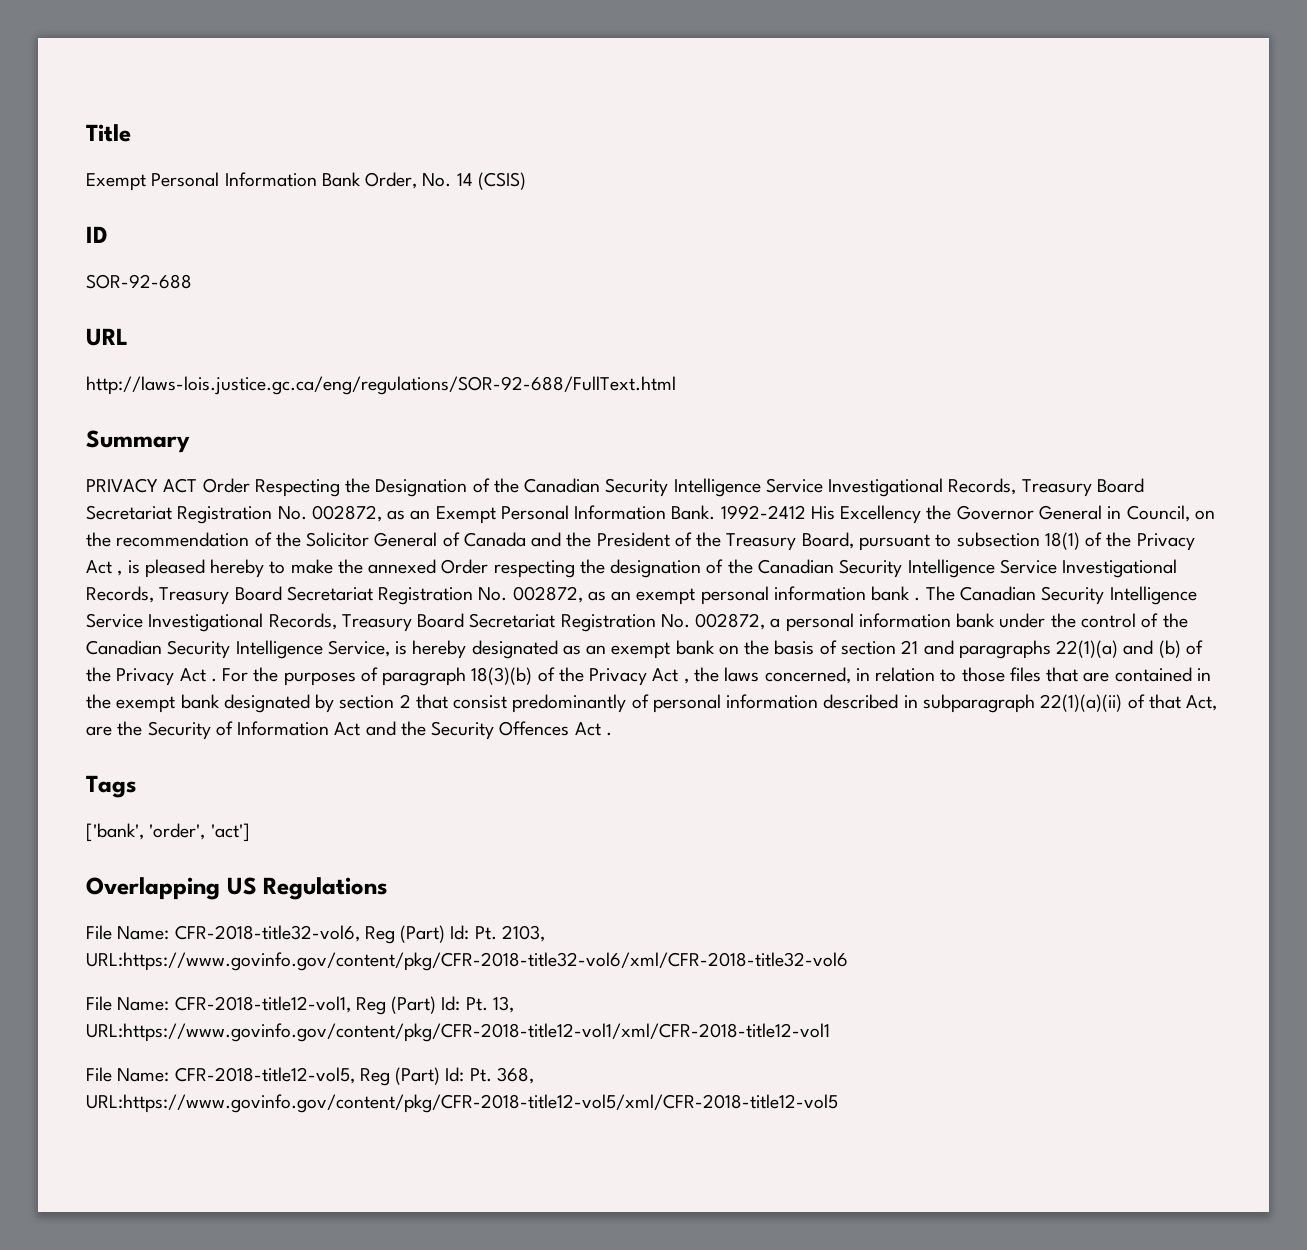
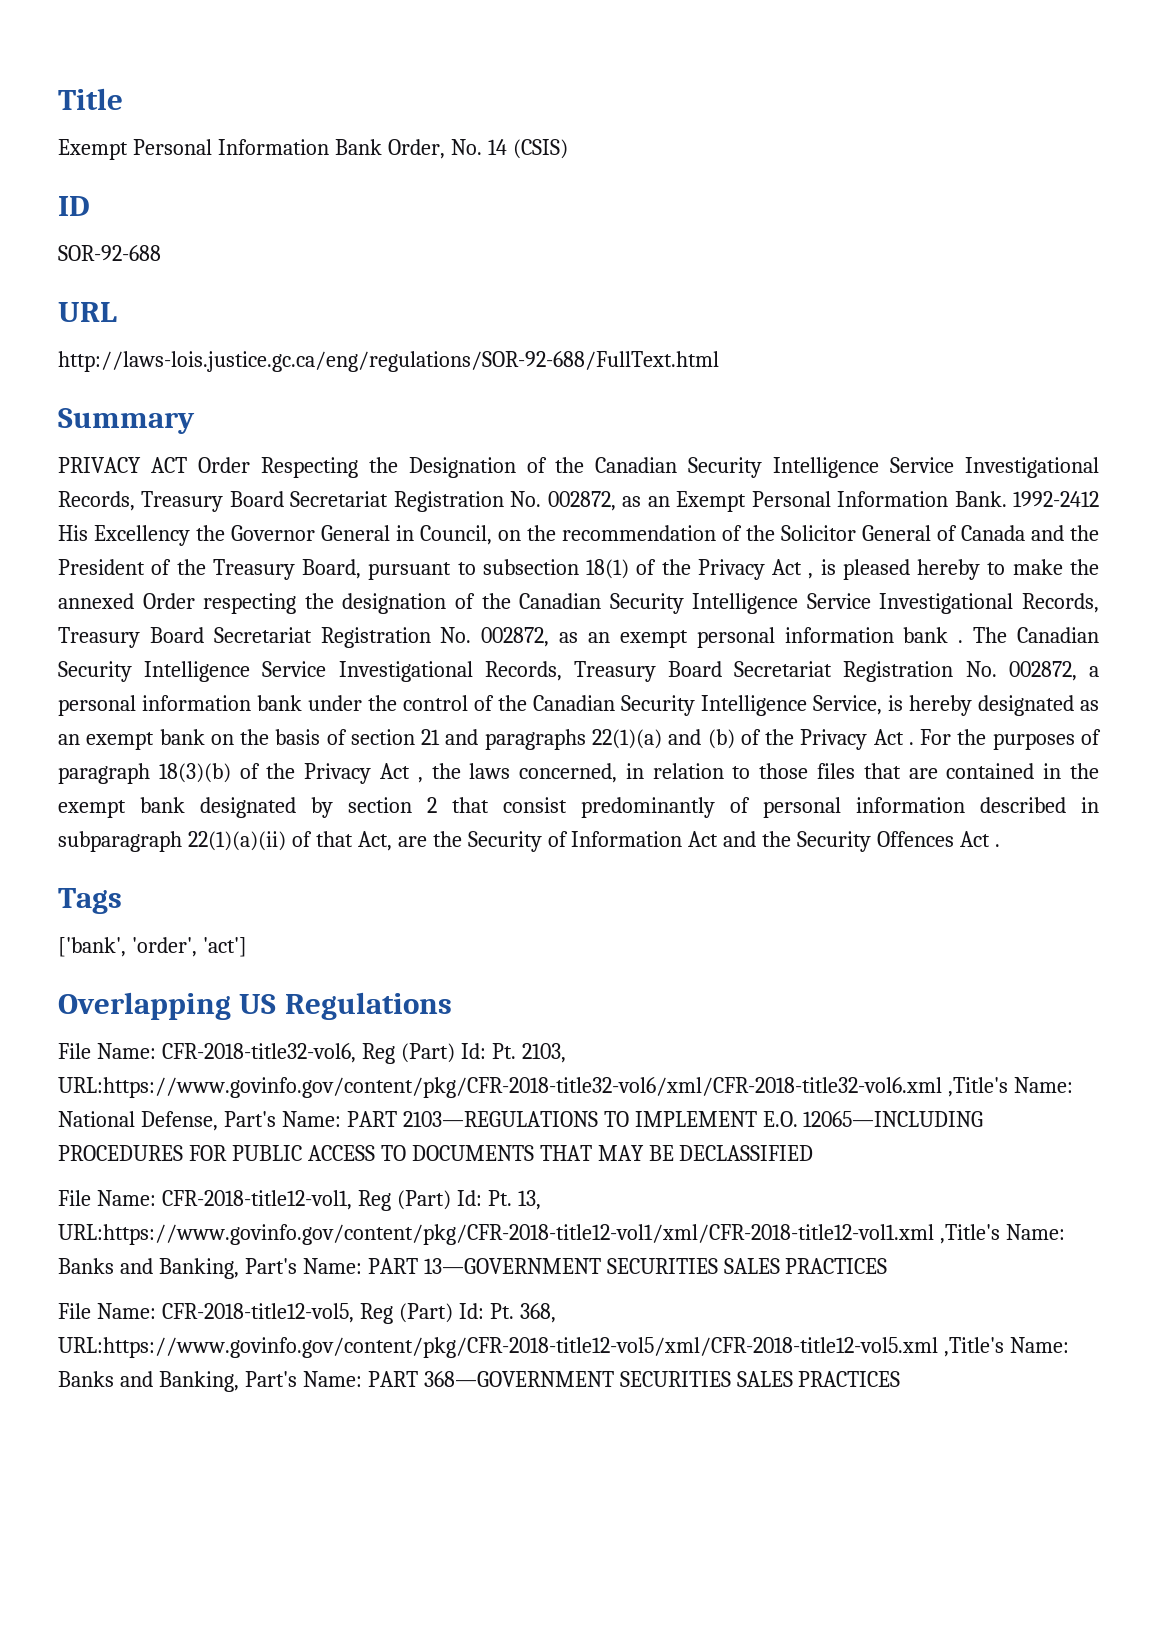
- File Name: CFR-2018-title32-vol6, Reg (Part) Id: Pt. 2103, URL:https://www.govinfo.gov/content/pkg/CFR-2018-title32-vol6/xml/CFR-2018-title32-vol6
+ File Name: CFR-2018-title32-vol6, Reg (Part) Id: Pt. 2103, URL:https://www.govinfo.gov/content/pkg/CFR-2018-title32-vol6/xml/CFR-2018-title32-vol6.xml ,Title's Name: National Defense, Part's Name: PART 2103—REGULATIONS TO IMPLEMENT E.O. 12065—INCLUDING PROCEDURES FOR PUBLIC ACCESS TO DOCUMENTS THAT MAY BE DECLASSIFIED
- File Name: CFR-2018-title12-vol1, Reg (Part) Id: Pt. 13, URL:https://www.govinfo.gov/content/pkg/CFR-2018-title12-vol1/xml/CFR-2018-title12-vol1
+ File Name: CFR-2018-title12-vol1, Reg (Part) Id: Pt. 13, URL:https://www.govinfo.gov/content/pkg/CFR-2018-title12-vol1/xml/CFR-2018-title12-vol1.xml ,Title's Name: Banks and Banking, Part's Name: PART 13—GOVERNMENT SECURITIES SALES PRACTICES
- File Name: CFR-2018-title12-vol5, Reg (Part) Id: Pt. 368, URL:https://www.govinfo.gov/content/pkg/CFR-2018-title12-vol5/xml/CFR-2018-title12-vol5
+ File Name: CFR-2018-title12-vol5, Reg (Part) Id: Pt. 368, URL:https://www.govinfo.gov/content/pkg/CFR-2018-title12-vol5/xml/CFR-2018-title12-vol5.xml ,Title's Name: Banks and Banking, Part's Name: PART 368—GOVERNMENT SECURITIES SALES PRACTICES

